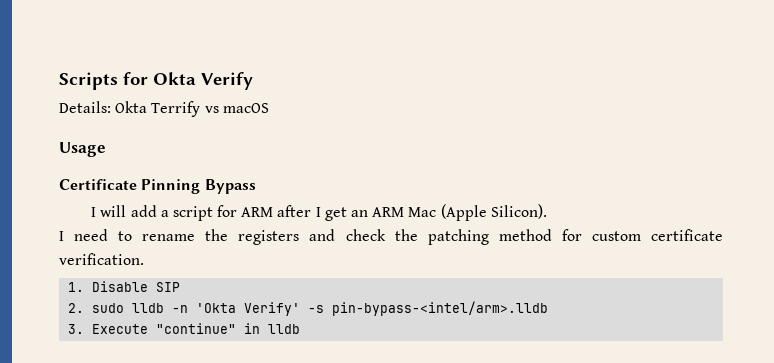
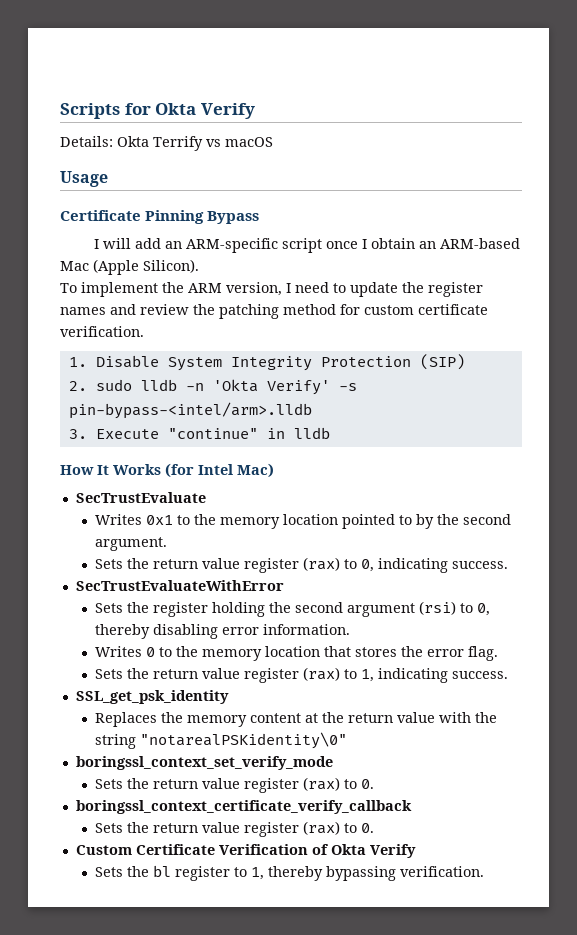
- I will add a script for ARM after I get an ARM Mac (Apple Silicon).
- I need to rename the registers and check the patching method for custom certificate verification.
+ I will add an ARM-specific script once I obtain an ARM-based Mac (Apple Silicon).
+ To implement the ARM version, I need to update the register names and review the patching method for custom certificate verification.
- 1. Disable SIP
+ 1. Disable System Integrity Protection (SIP)
+ How It Works (for Intel Mac)
+ SecTrustEvaluate
+ Writes 0x1 to the memory location pointed to by the second argument.
+ Sets the return value register (rax) to 0, indicating success.
+ SecTrustEvaluateWithError
+ Sets the register holding the second argument (rsi) to 0, thereby disabling error information.
+ Writes 0 to the memory location that stores the error flag.
+ Sets the return value register (rax) to 1, indicating success.
+ SSL_get_psk_identity
+ Replaces the memory content at the return value with the string "notarealPSKidentity\0"
+ boringssl_context_set_verify_mode
+ Sets the return value register (rax) to 0.
+ boringssl_context_certificate_verify_callback
+ Sets the return value register (rax) to 0.
+ Custom Certificate Verification of Okta Verify
+ Sets the bl register to 1, thereby bypassing verification.

